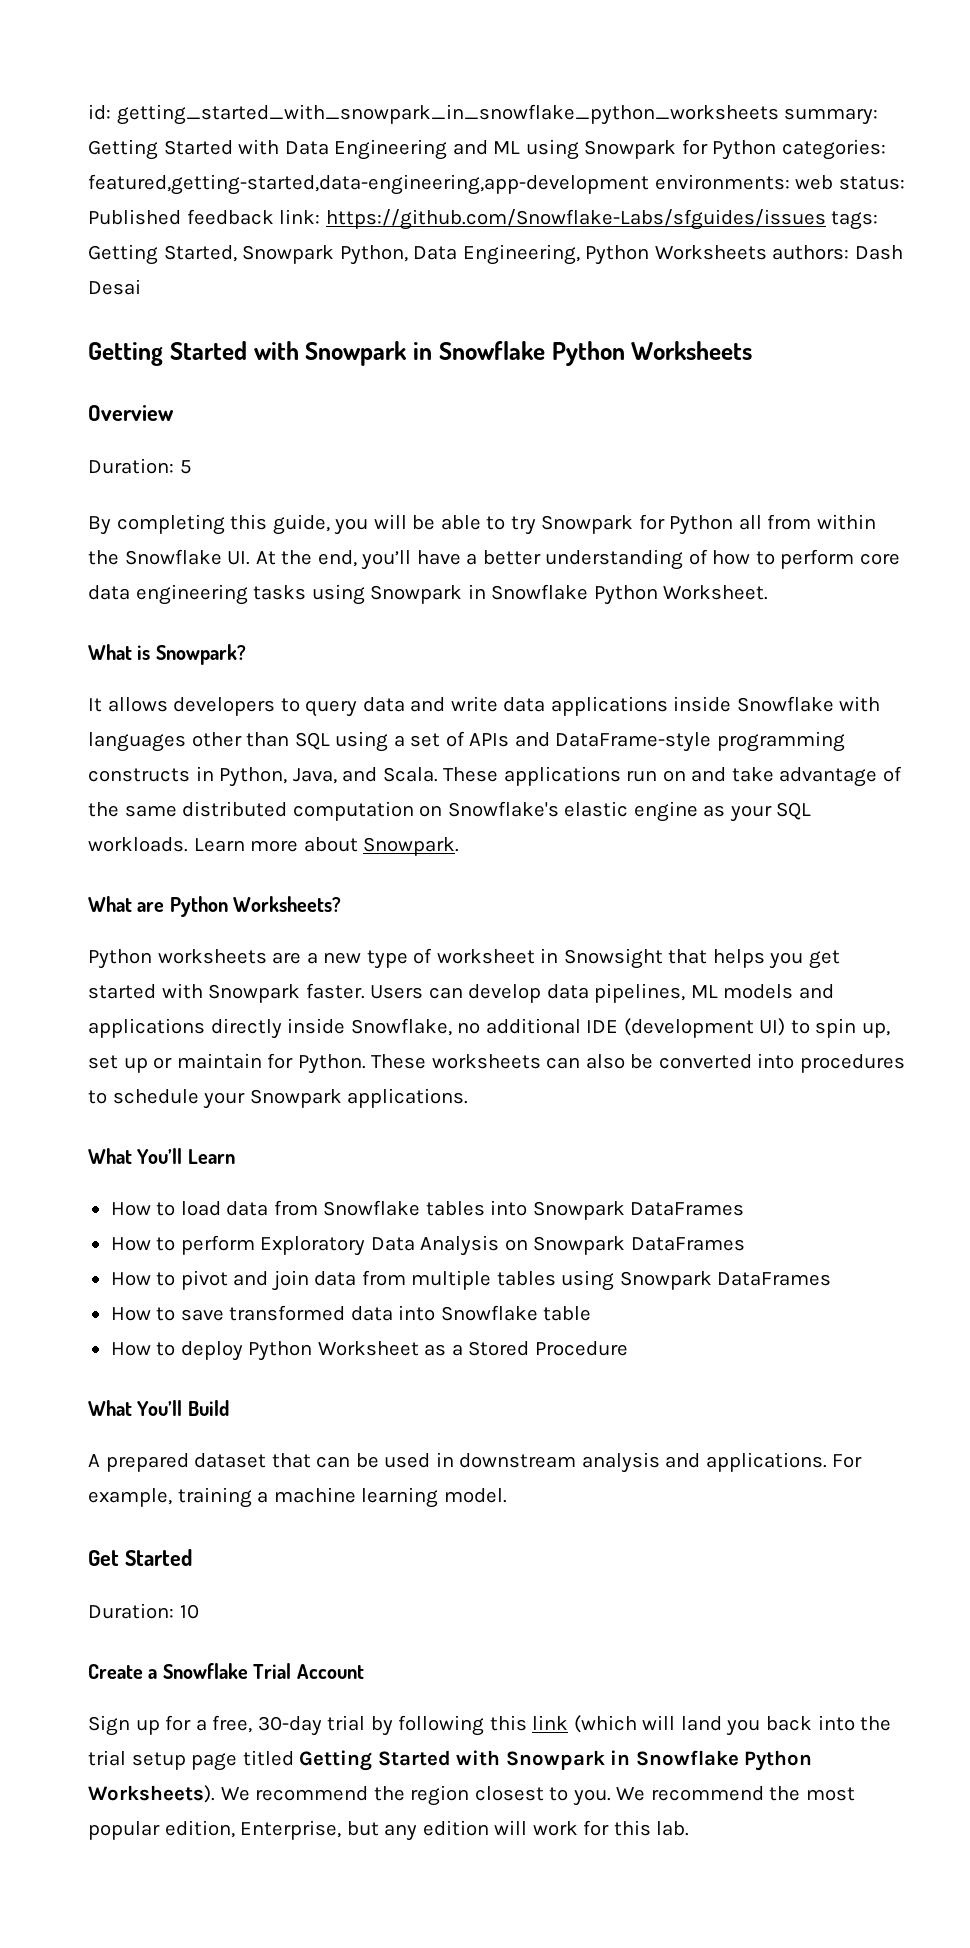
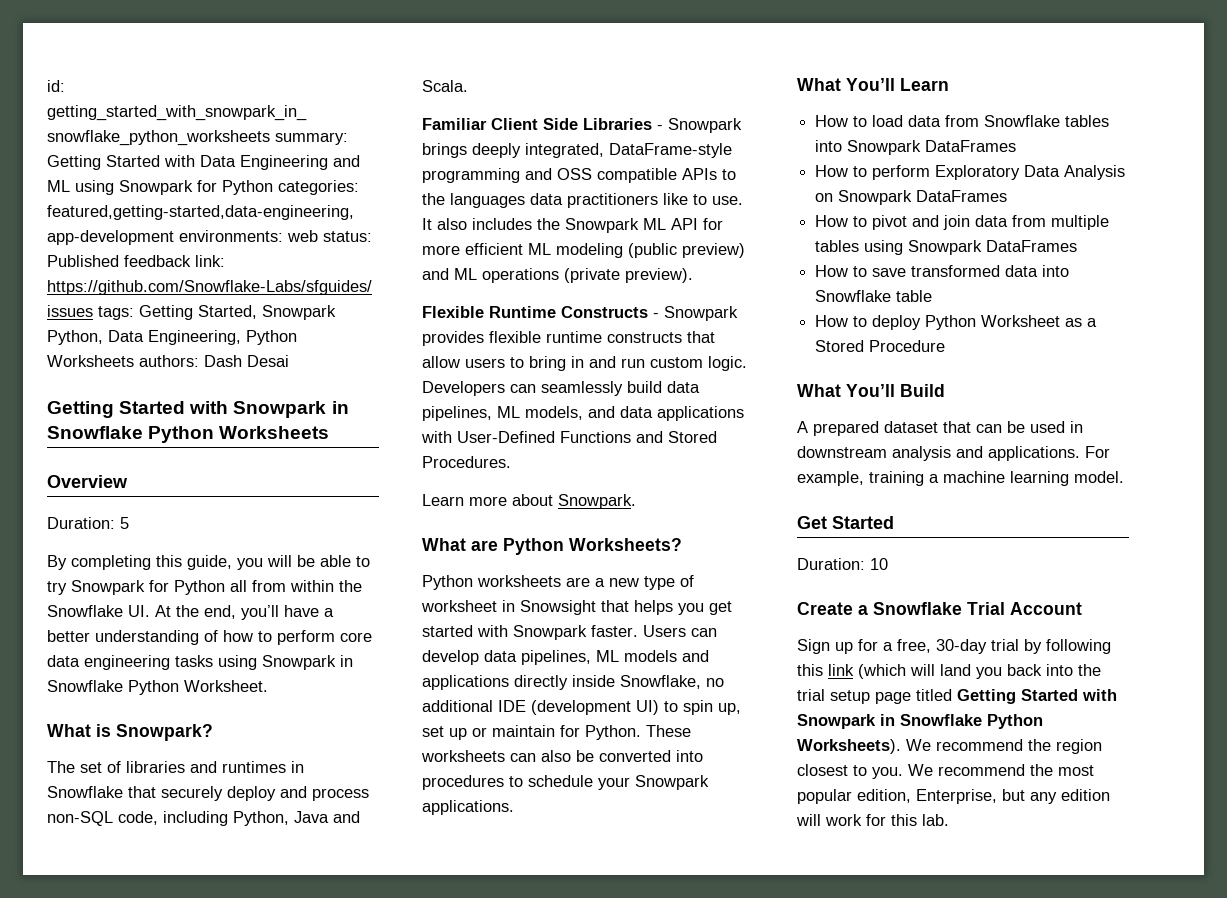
- It allows developers to query data and write data applications inside Snowflake with languages other than SQL using a set of APIs and DataFrame-style programming constructs in Python, Java, and Scala. These applications run on and take advantage of the same distributed computation on Snowflake's elastic engine as your SQL workloads. Learn more about Snowpark.
+ The set of libraries and runtimes in Snowflake that securely deploy and process non-SQL code, including Python, Java and Scala.
+ Familiar Client Side Libraries - Snowpark brings deeply integrated, DataFrame-style programming and OSS compatible APIs to the languages data practitioners like to use. It also includes the Snowpark ML API for more efficient ML modeling (public preview) and ML operations (private preview).
+ Flexible Runtime Constructs - Snowpark provides flexible runtime constructs that allow users to bring in and run custom logic. Developers can seamlessly build data pipelines, ML models, and data applications with User-Defined Functions and Stored Procedures.
+ Learn more about Snowpark.

